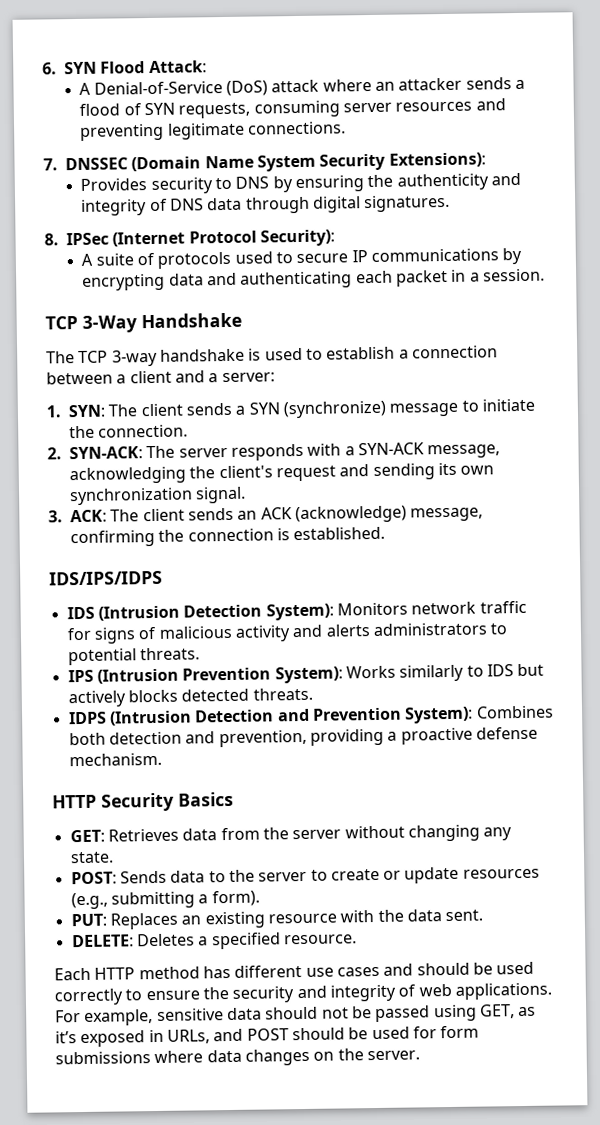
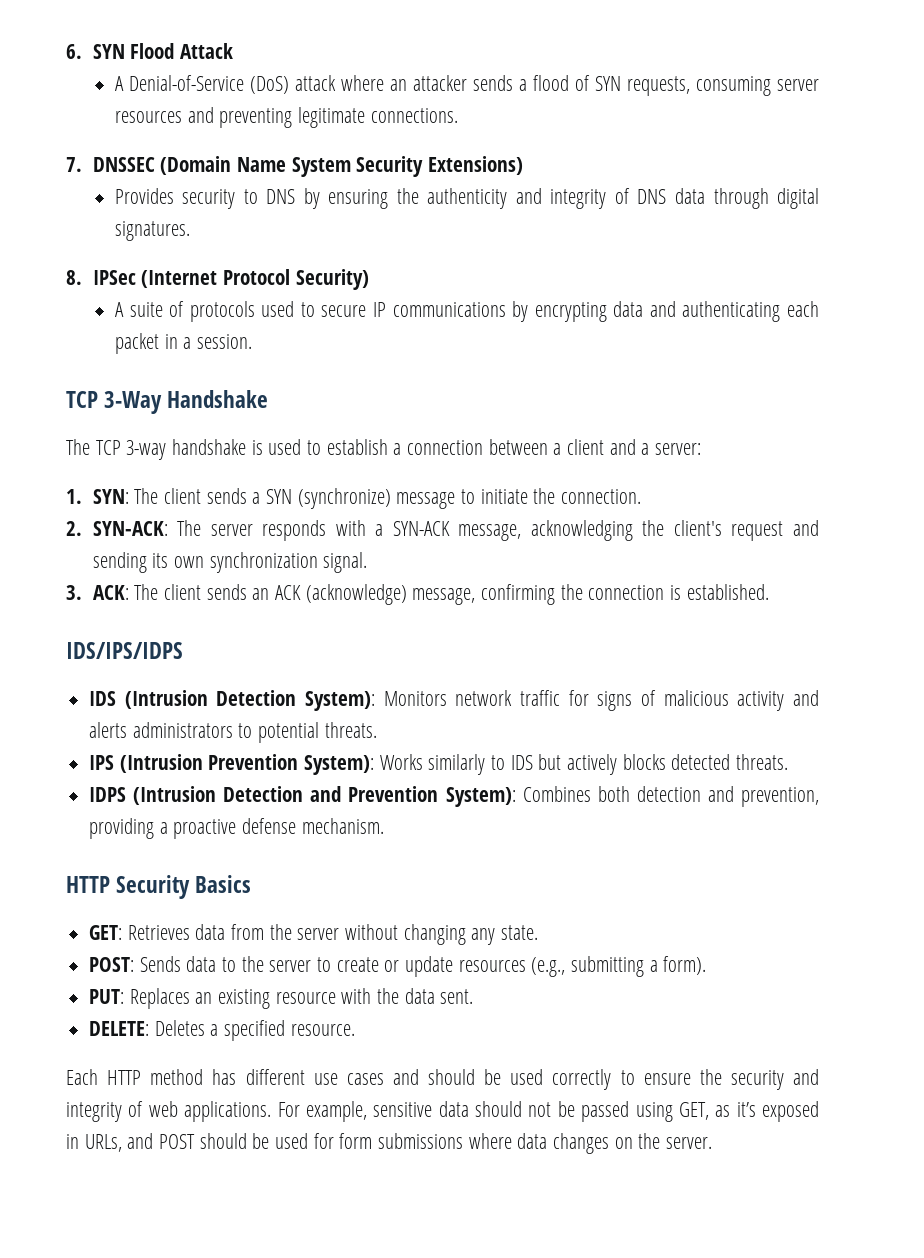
- 6. SYN Flood Attack:
+ 6. SYN Flood Attack
- 7. DNSSEC (Domain Name System Security Extensions):
+ 7. DNSSEC (Domain Name System Security Extensions)
- 8. IPSec (Internet Protocol Security):
+ 8. IPSec (Internet Protocol Security)

